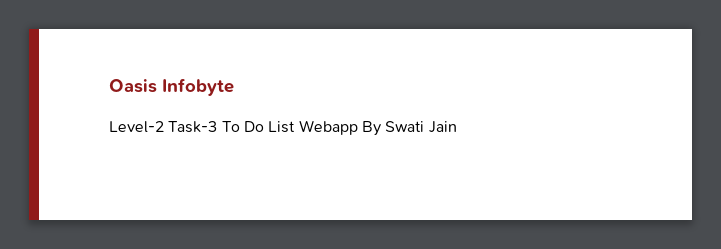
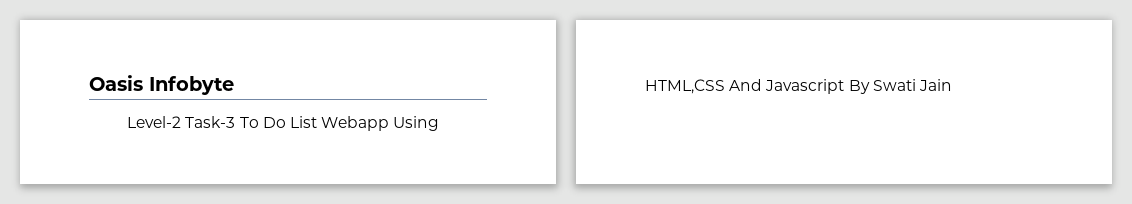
- Level-2 Task-3 To Do List Webapp By Swati Jain
+ Level-2 Task-3 To Do List Webapp Using HTML,CSS And Javascript By Swati Jain

